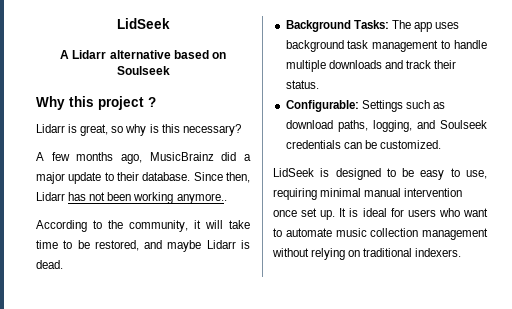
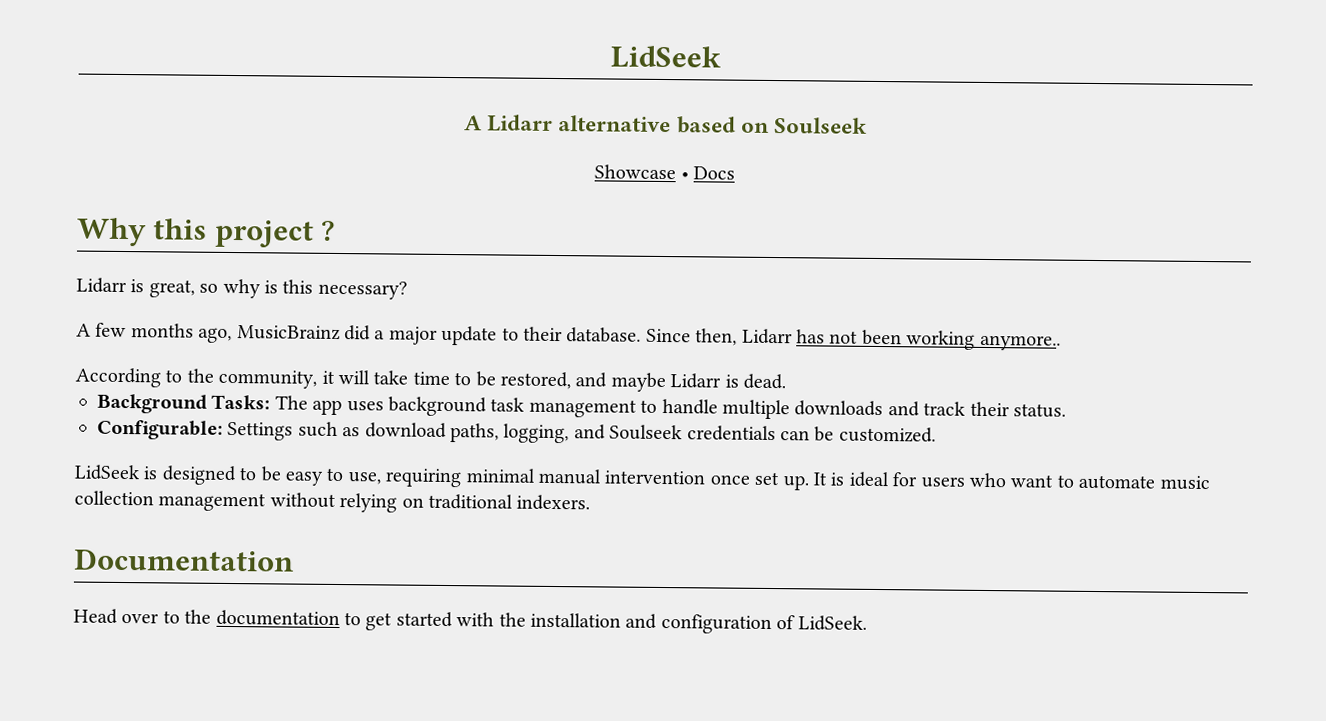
+ Showcase • Docs
+ Documentation
+ Head over to the documentation to get started with the installation and configuration of LidSeek.

